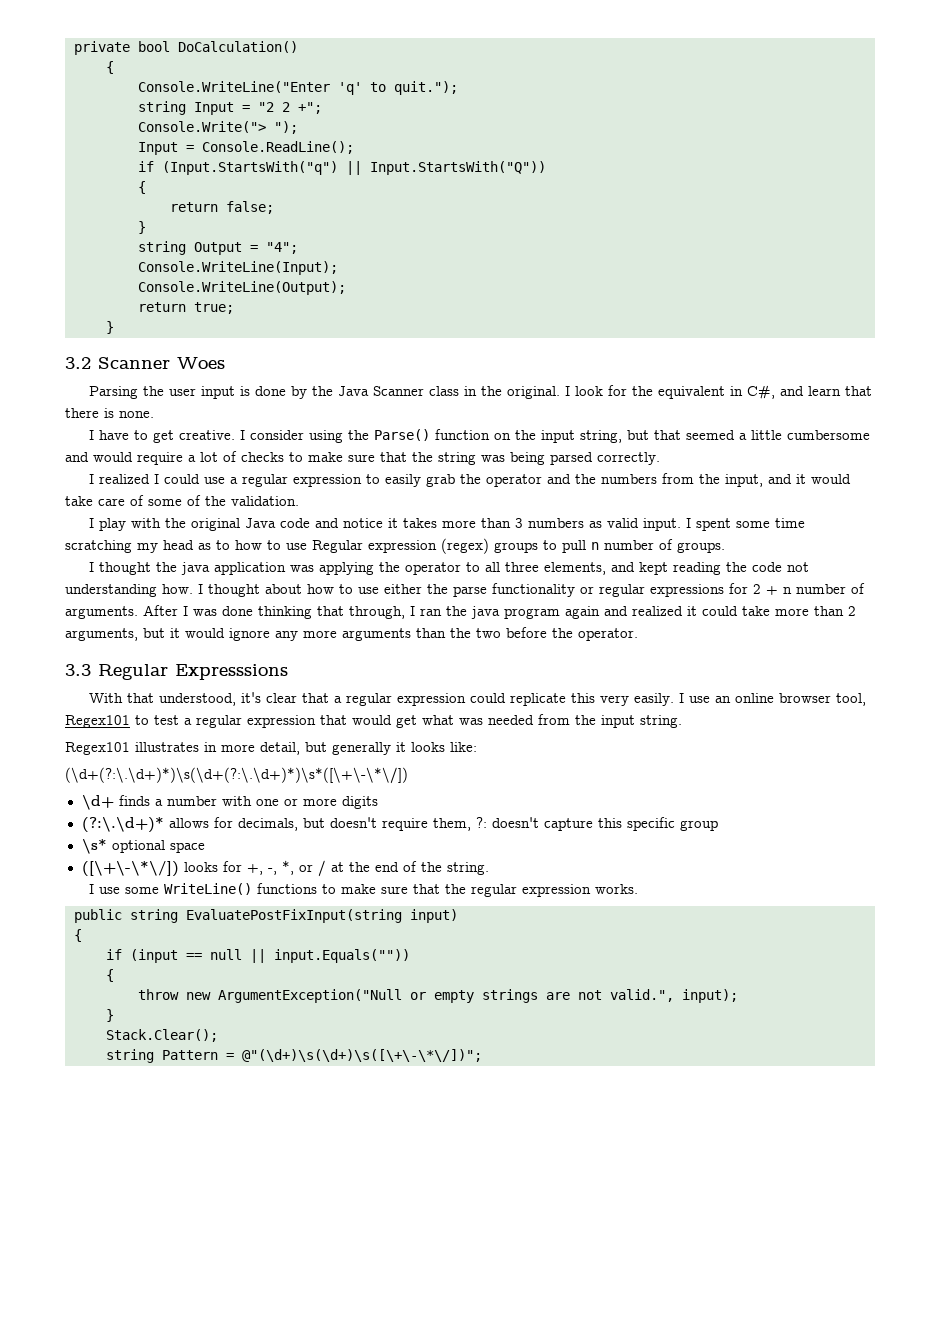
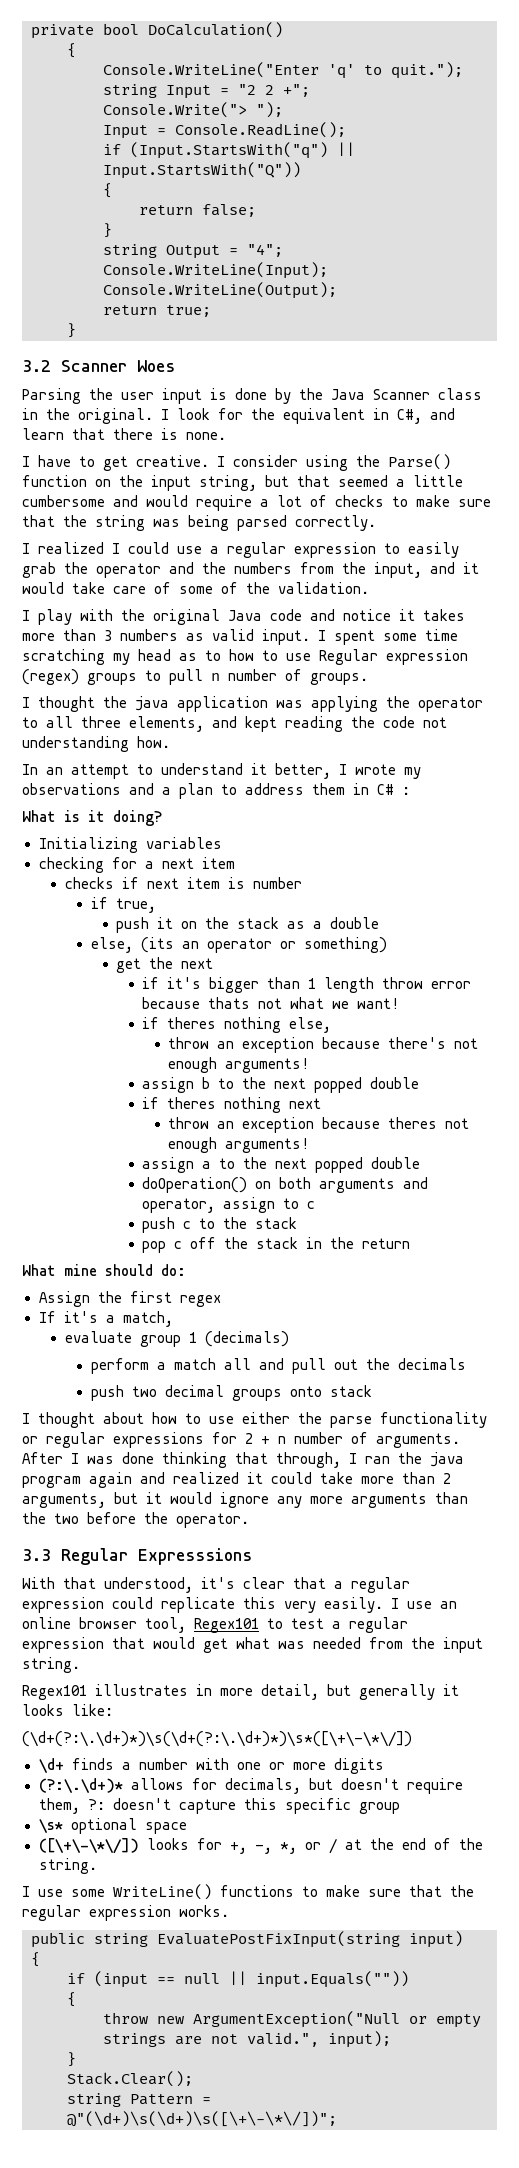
- I thought the java application was applying the operator to all three elements, and kept reading the code not understanding how. I thought about how to use either the parse functionality or regular expressions for 2 + n number of arguments.
+ I thought the java application was applying the operator to all three elements, and kept reading the code not understanding how.
+ In an attempt to understand it better, I wrote my observations and a plan to address them in C# :
+ What is it doing?
+ Initializing variables
+ checking for a next item
+ checks if next item is number
+ if true,
+ push it on the stack as a double
+ else, (its an operator or something)
+ get the next
+ if it's bigger than 1 length throw error because thats not what we want!
+ if theres nothing else,
+ throw an exception because there's not enough arguments!
+ assign b to the next popped double
+ if theres nothing next
+ throw an exception because theres not enough arguments!
+ assign a to the next popped double
+ doOperation() on both arguments and operator, assign to c
+ push c to the stack
+ pop c off the stack in the return
+ What mine should do:
+ Assign the first regex
+ If it's a match,
+ evaluate group 1 (decimals)
+ perform a match all and pull out the decimals
+ push two decimal groups onto stack
+ I thought about how to use either the parse functionality or regular expressions for 2 + n number of arguments.

